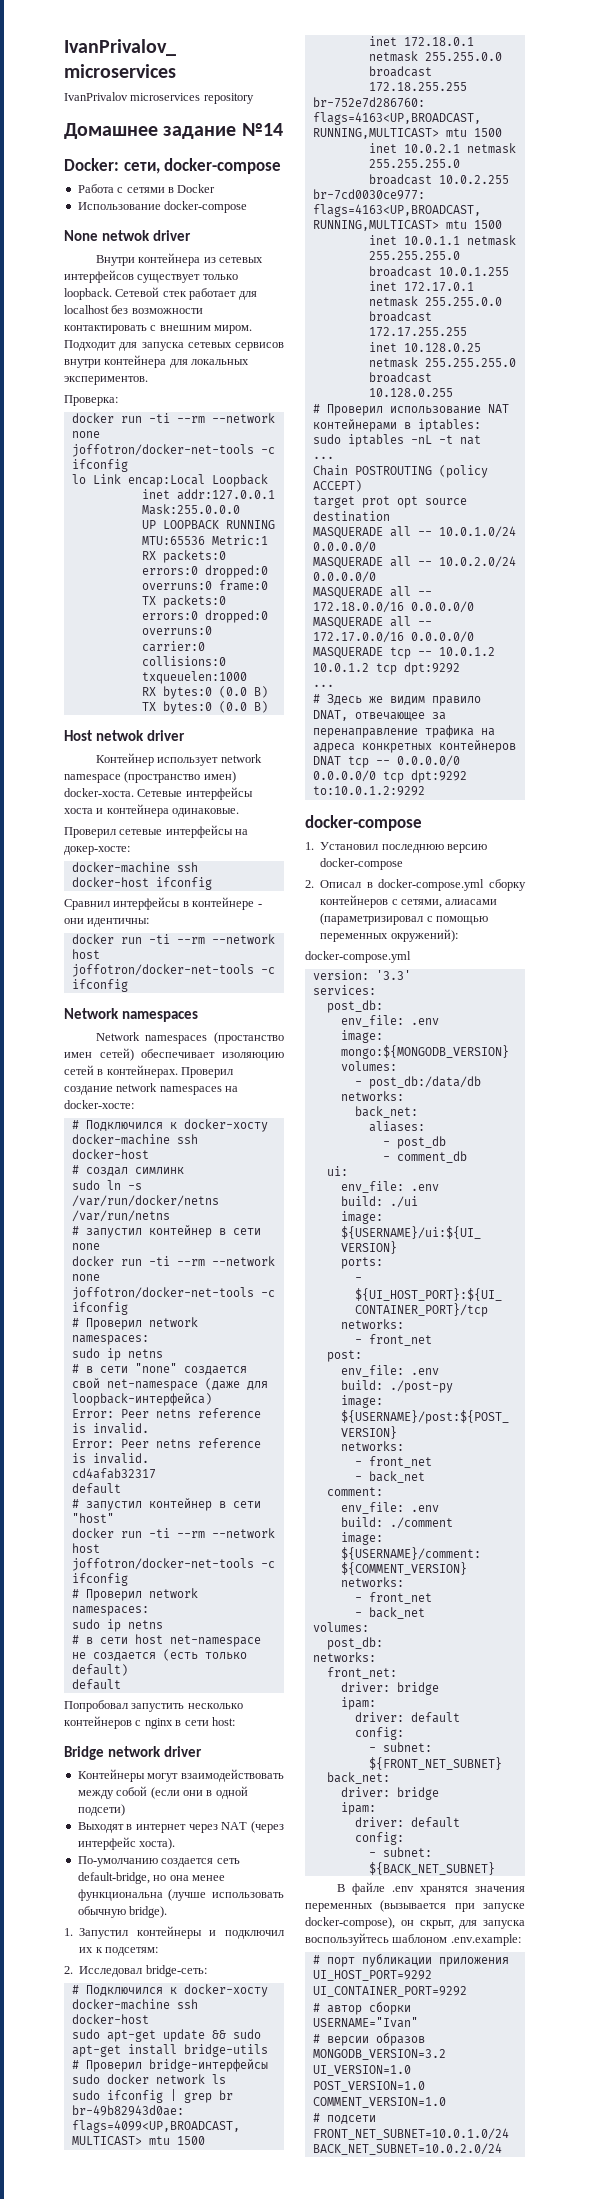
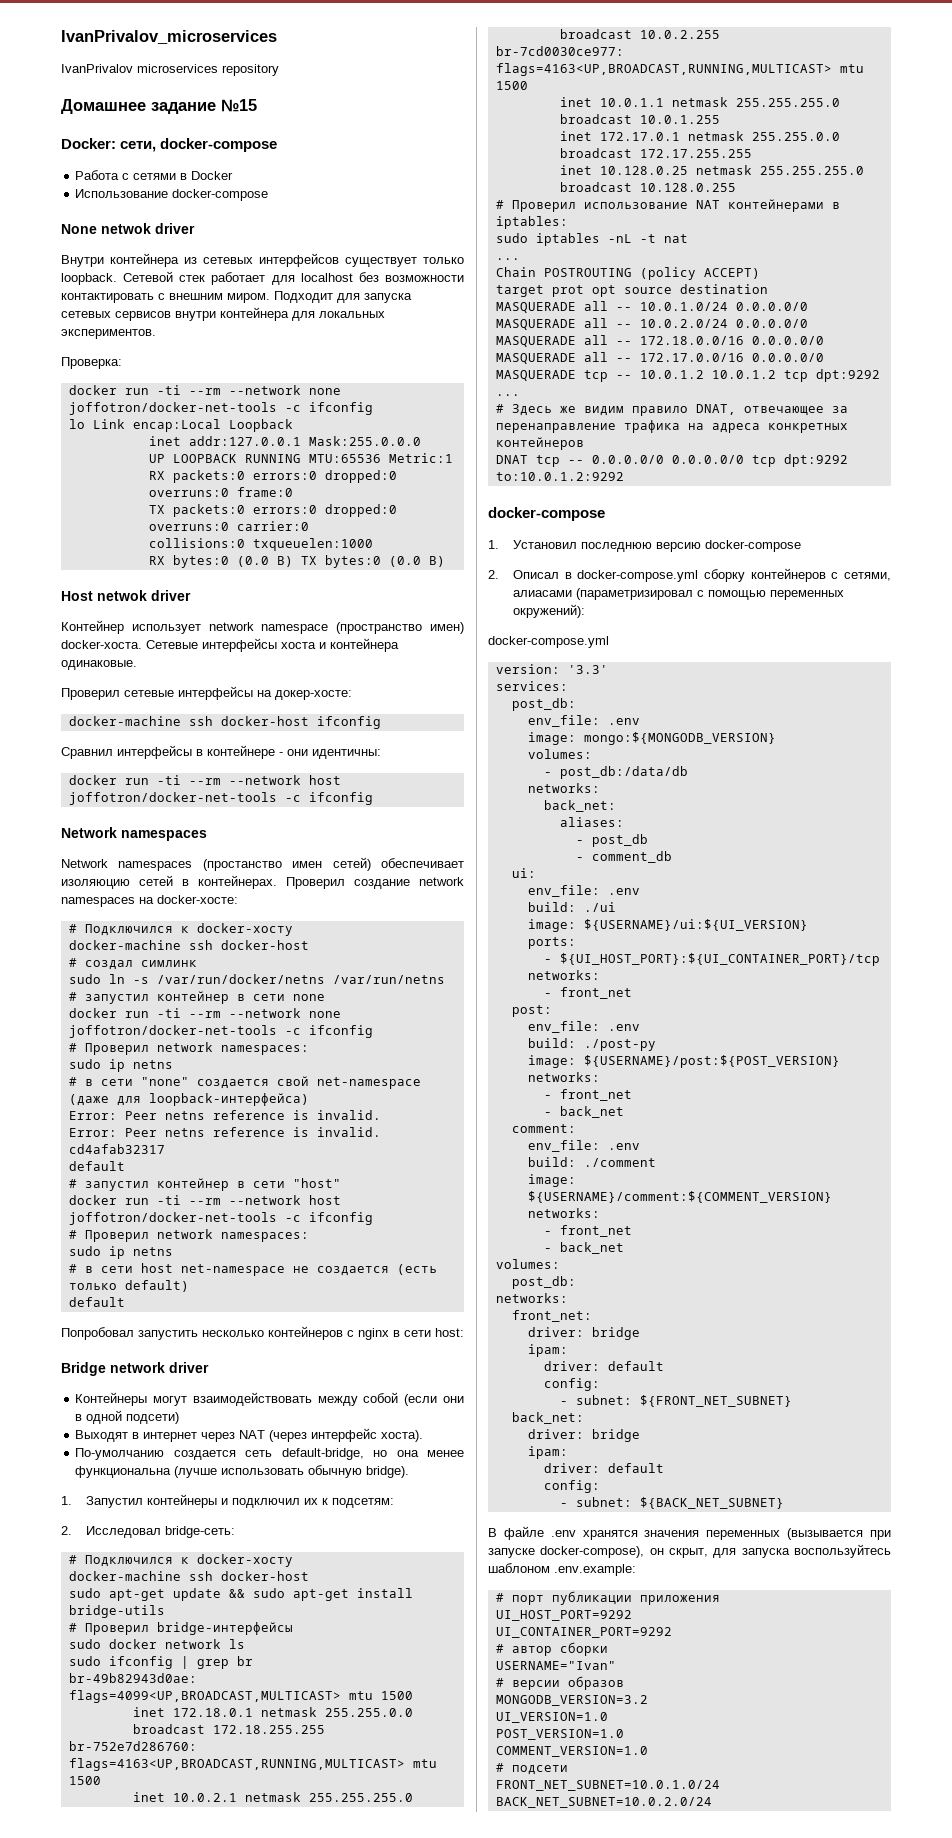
- Домашнее задание №14
+ Домашнее задание №15

